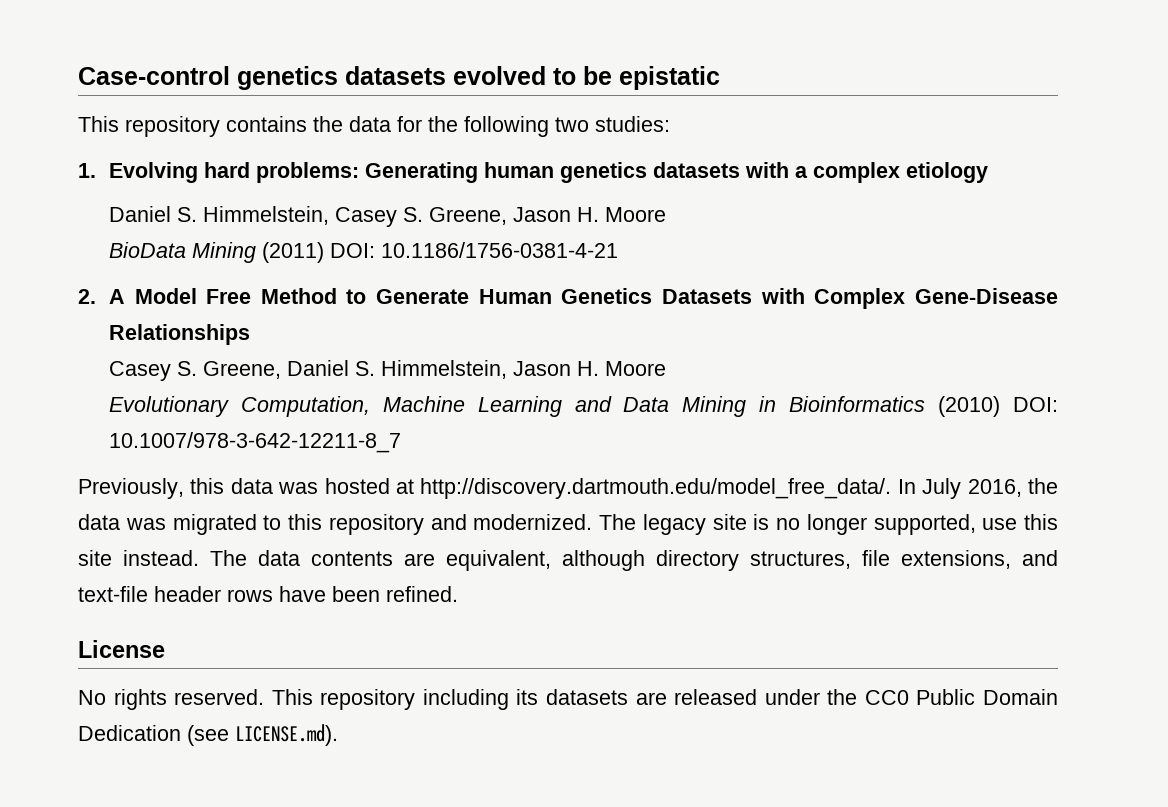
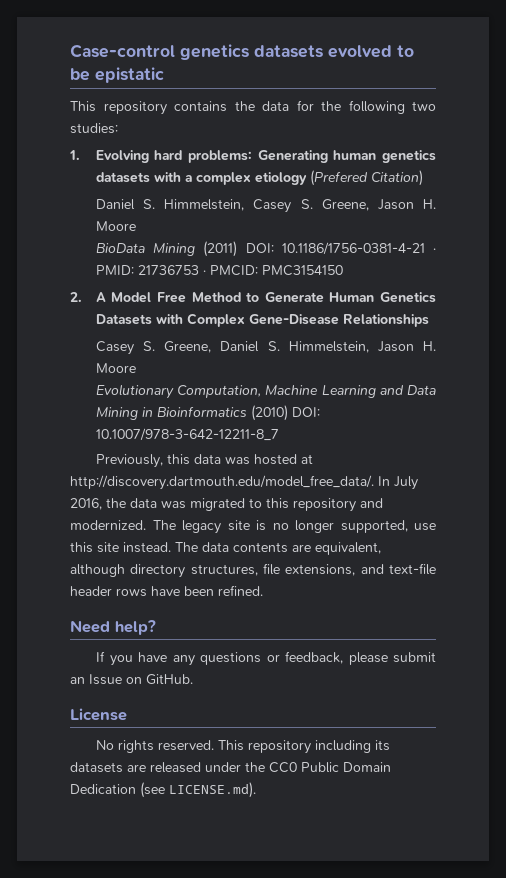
- 1. Evolving hard problems: Generating human genetics datasets with a complex etiology
+ 1. Evolving hard problems: Generating human genetics datasets with a complex etiology (Prefered Citation)
- BioData Mining (2011) DOI: 10.1186/1756-0381-4-21
+ BioData Mining (2011) DOI: 10.1186/1756-0381-4-21 · PMID: 21736753 · PMCID: PMC3154150
+ Need help?
+ If you have any questions or feedback, please submit an Issue on GitHub.

